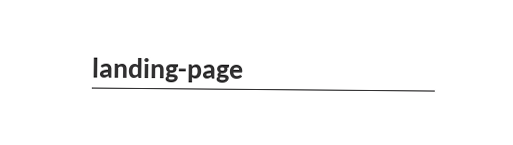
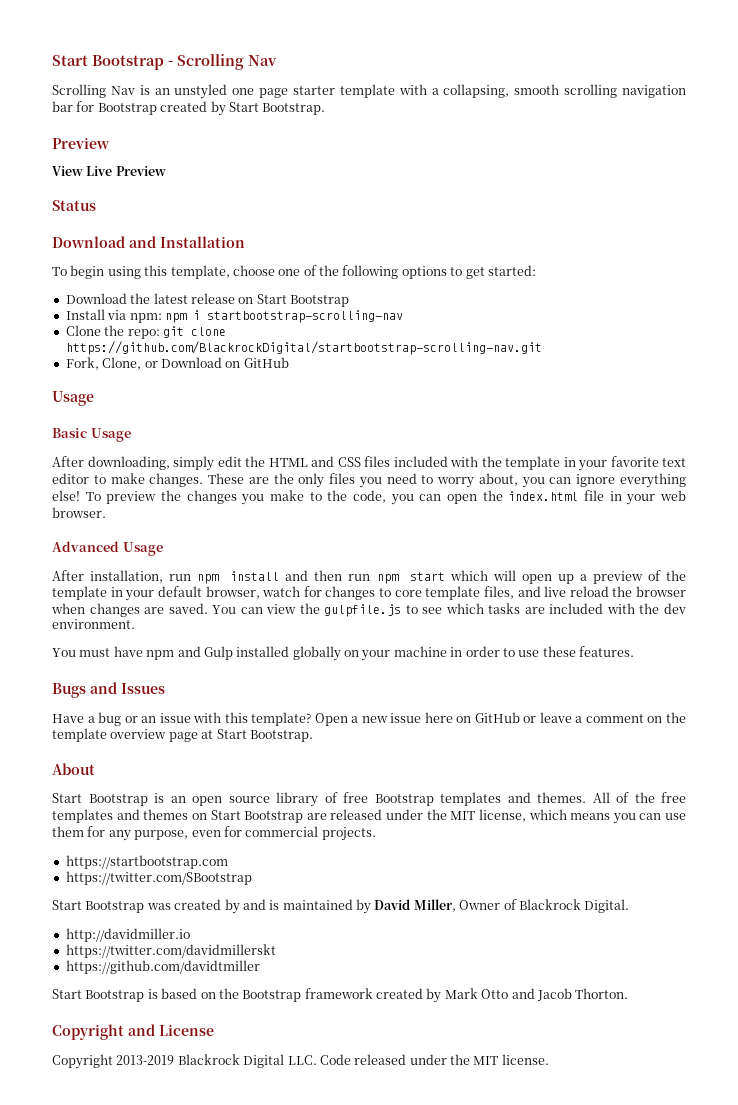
- landing-page
+ Start Bootstrap - Scrolling Nav
+ Scrolling Nav is an unstyled one page starter template with a collapsing, smooth scrolling navigation bar for Bootstrap created by Start Bootstrap.
+ Preview
+ View Live Preview
+ Status
+ Download and Installation
+ To begin using this template, choose one of the following options to get started:
+ Download the latest release on Start Bootstrap
+ Install via npm: npm i startbootstrap-scrolling-nav
+ Clone the repo: git clone https://github.com/BlackrockDigital/startbootstrap-scrolling-nav.git
+ Fork, Clone, or Download on GitHub
+ Usage
+ Basic Usage
+ After downloading, simply edit the HTML and CSS files included with the template in your favorite text editor to make changes. These are the only files you need to worry about, you can ignore everything else! To preview the changes you make to the code, you can open the index.html file in your web browser.
+ Advanced Usage
+ After installation, run npm install and then run npm start which will open up a preview of the template in your default browser, watch for changes to core template files, and live reload the browser when changes are saved. You can view the gulpfile.js to see which tasks are included with the dev environment.
+ You must have npm and Gulp installed globally on your machine in order to use these features.
+ Bugs and Issues
+ Have a bug or an issue with this template? Open a new issue here on GitHub or leave a comment on the template overview page at Start Bootstrap.
+ About
+ Start Bootstrap is an open source library of free Bootstrap templates and themes. All of the free templates and themes on Start Bootstrap are released under the MIT license, which means you can use them for any purpose, even for commercial projects.
+ https://startbootstrap.com
+ https://twitter.com/SBootstrap
+ Start Bootstrap was created by and is maintained by David Miller, Owner of Blackrock Digital.
+ http://davidmiller.io
+ https://twitter.com/davidmillerskt
+ https://github.com/davidtmiller
+ Start Bootstrap is based on the Bootstrap framework created by Mark Otto and Jacob Thorton.
+ Copyright and License
+ Copyright 2013-2019 Blackrock Digital LLC. Code released under the MIT license.

